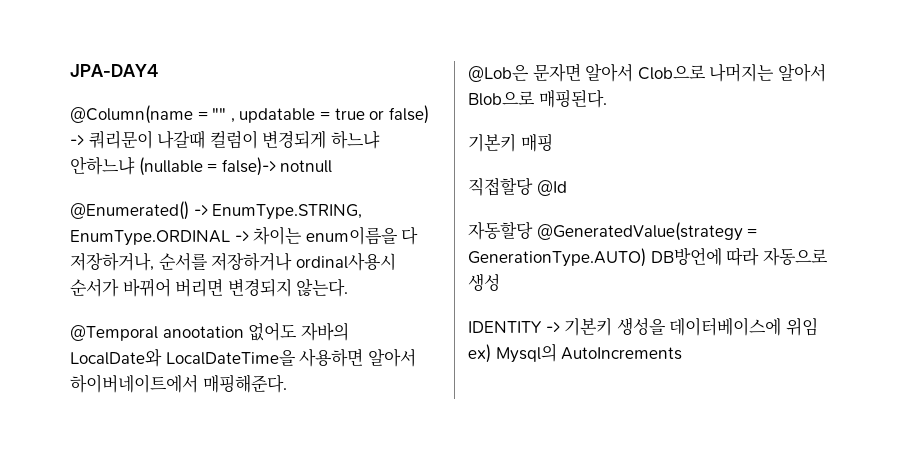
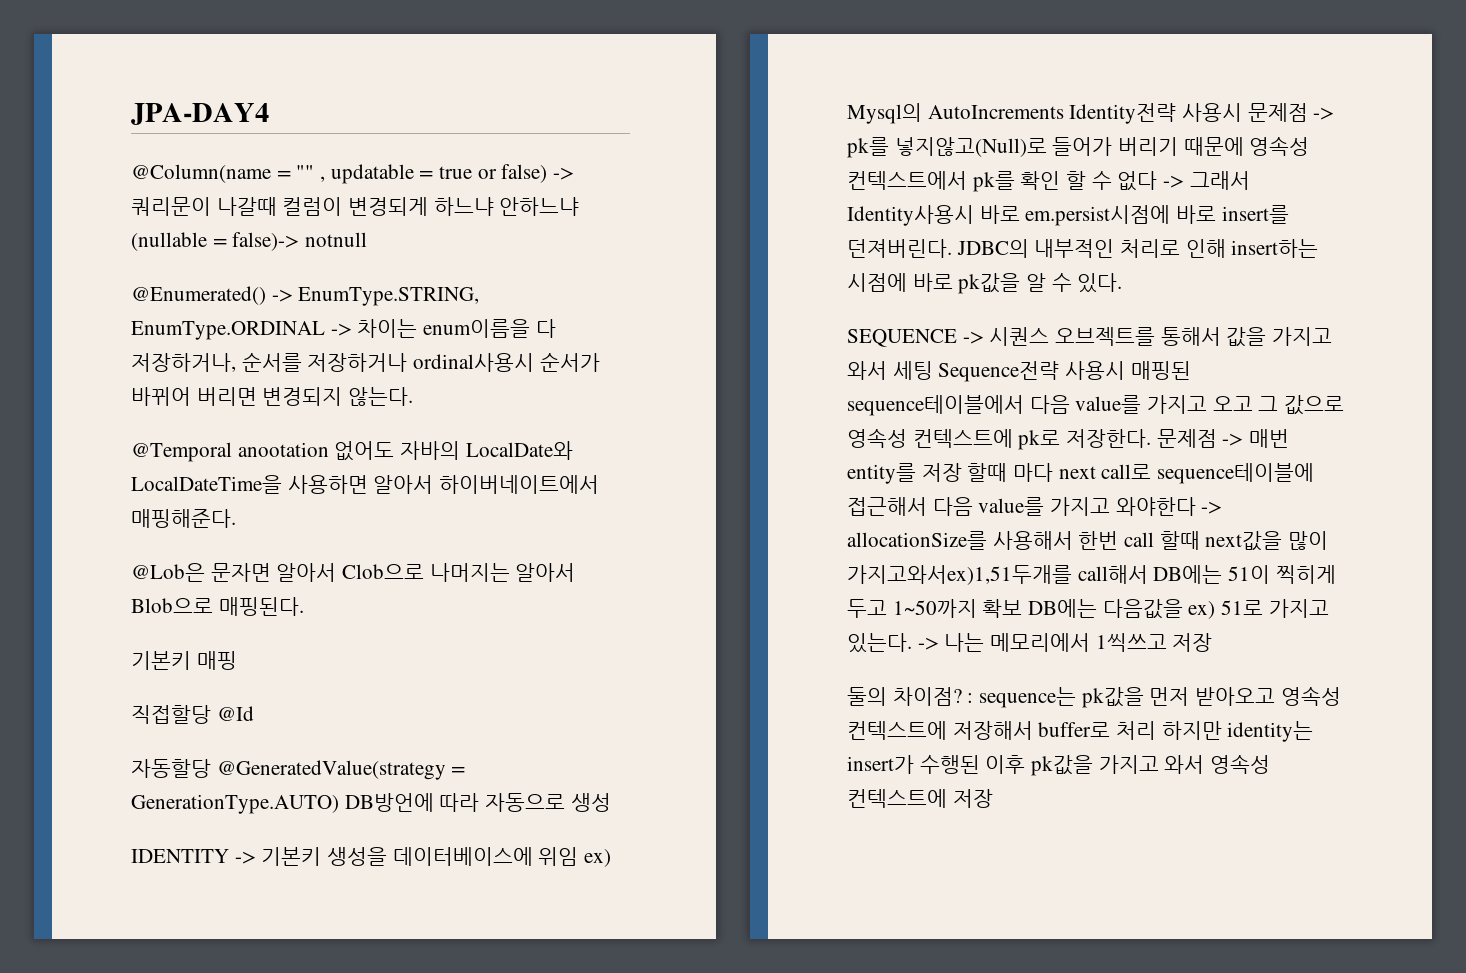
- IDENTITY -> 기본키 생성을 데이터베이스에 위임 ex) Mysql의 AutoIncrements
+ IDENTITY -> 기본키 생성을 데이터베이스에 위임 ex) Mysql의 AutoIncrements Identity전략 사용시 문제점 -> pk를 넣지않고(Null)로 들어가 버리기 때문에 영속성 컨텍스트에서 pk를 확인 할 수 없다 -> 그래서 Identity사용시 바로 em.persist시점에 바로 insert를 던져버린다. JDBC의 내부적인 처리로 인해 insert하는 시점에 바로 pk값을 알 수 있다.
+ SEQUENCE -> 시퀀스 오브젝트를 통해서 값을 가지고 와서 세팅 Sequence전략 사용시 매핑된 sequence테이블에서 다음 value를 가지고 오고 그 값으로 영속성 컨텍스트에 pk로 저장한다. 문제점 -> 매번 entity를 저장 할때 마다 next call로 sequence테이블에 접근해서 다음 value를 가지고 와야한다 -> allocationSize를 사용해서 한번 call 할때 next값을 많이 가지고와서ex)1,51두개를 call해서 DB에는 51이 찍히게 두고 1~50까지 확보 DB에는 다음값을 ex) 51로 가지고 있는다. -> 나는 메모리에서 1씩쓰고 저장
+ 둘의 차이점? : sequence는 pk값을 먼저 받아오고 영속성 컨텍스트에 저장해서 buffer로 처리 하지만 identity는 insert가 수행된 이후 pk값을 가지고 와서 영속성 컨텍스트에 저장

